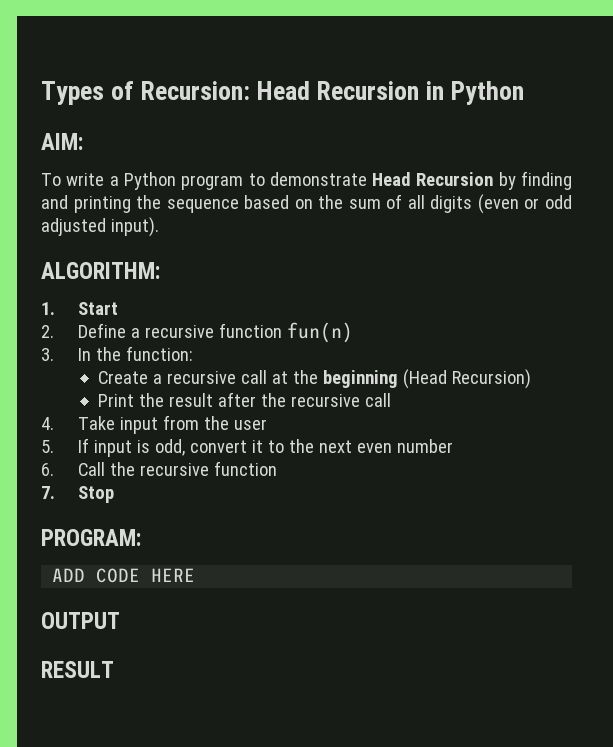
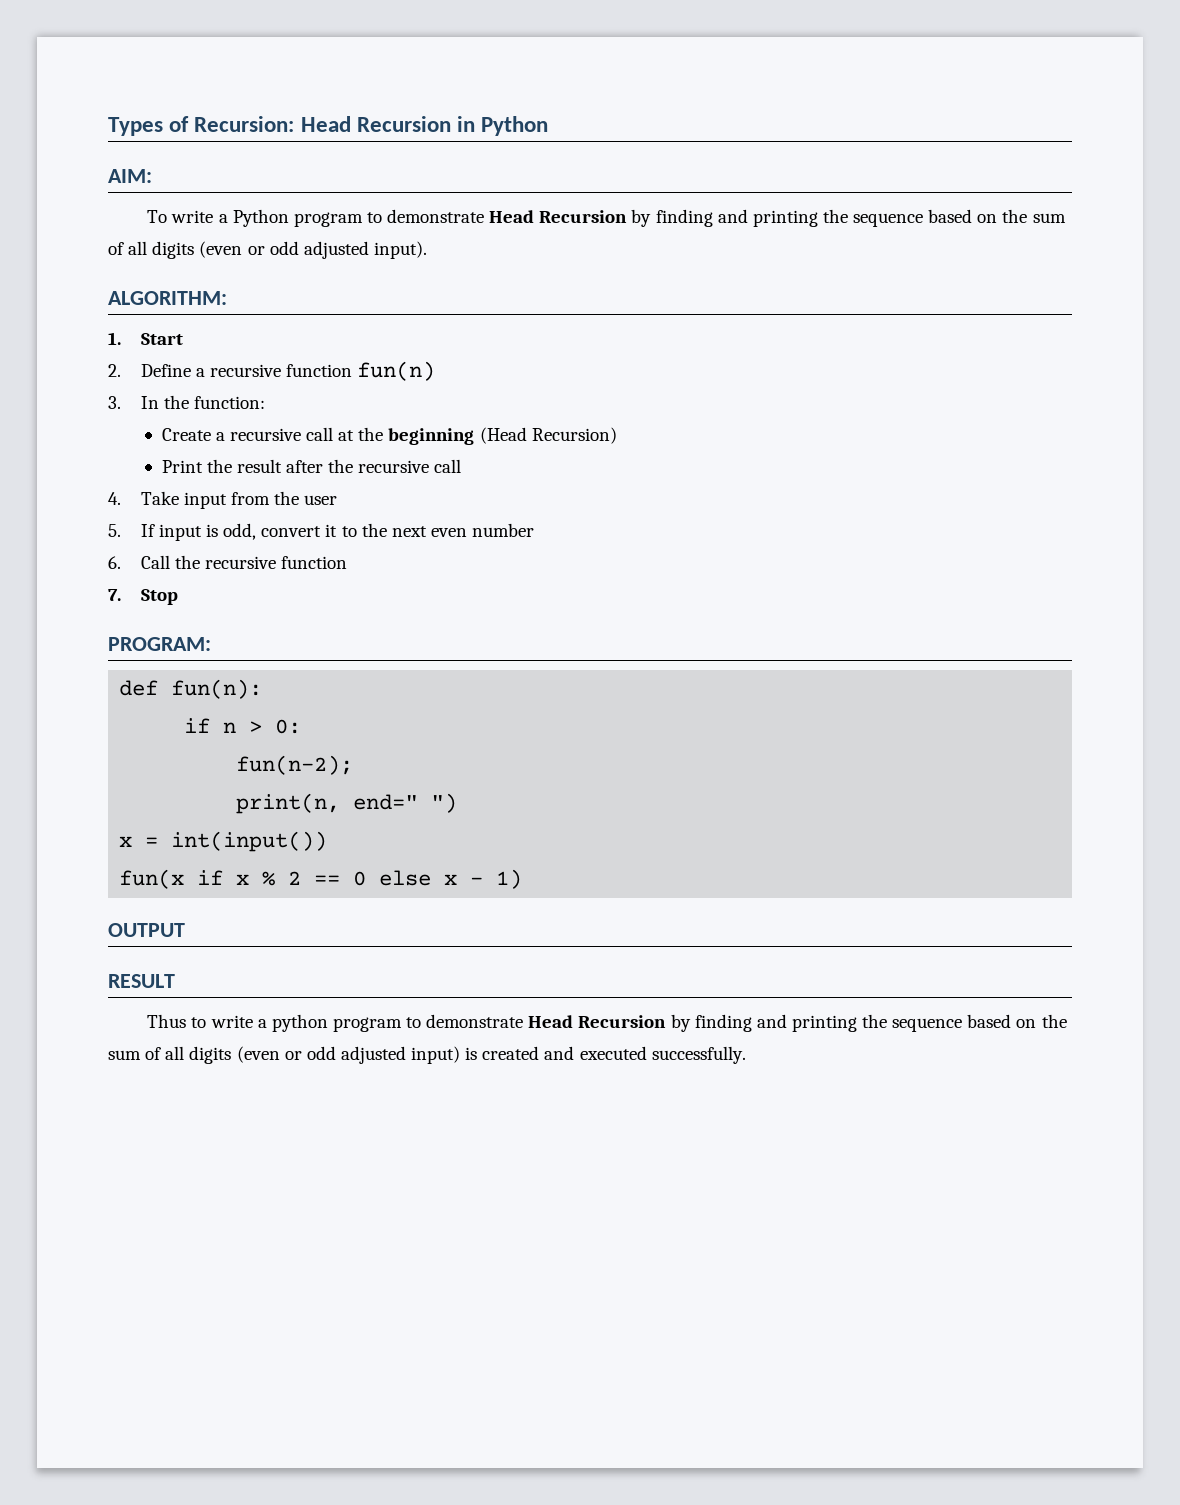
- ADD CODE HERE
+ def fun(n):
+ if n > 0:
+ fun(n-2);
+ print(n, end=" ")
+ x = int(input())
+ fun(x if x % 2 == 0 else x - 1)
  OUTPUT
  RESULT
+ Thus to write a python program to demonstrate Head Recursion by finding and printing the sequence based on the sum of all digits (even or odd adjusted input) is created and executed successfully.

